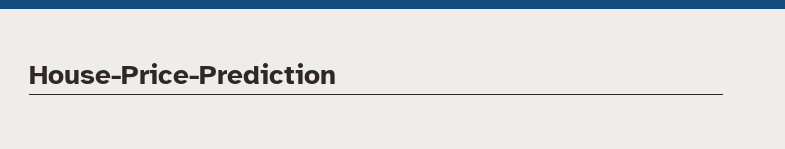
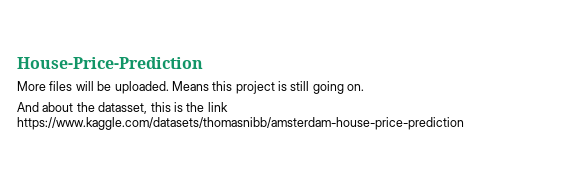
+ More files will be uploaded. Means this project is still going on.
+ And about the datasset, this is the link https://www.kaggle.com/datasets/thomasnibb/amsterdam-house-price-prediction

